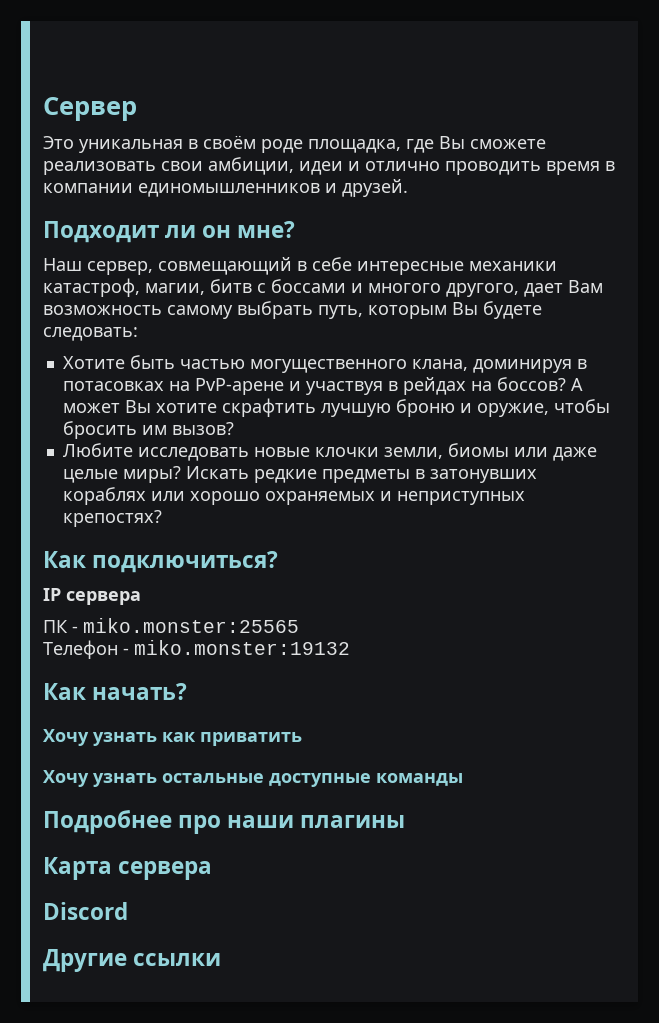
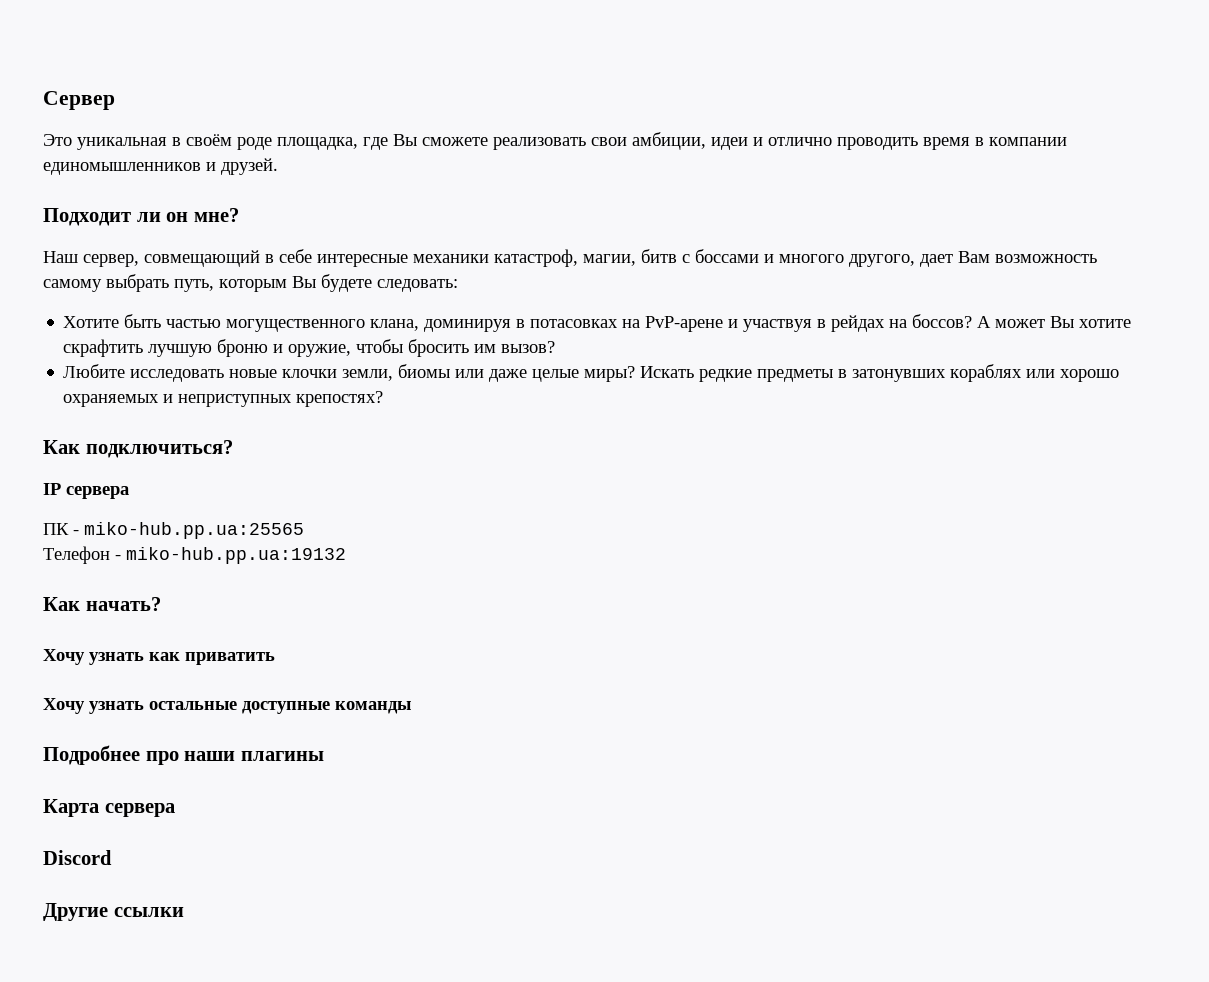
- ПК - miko.monster:25565
+ ПК - miko-hub.pp.ua:25565
- Телефон - miko.monster:19132
+ Телефон - miko-hub.pp.ua:19132

